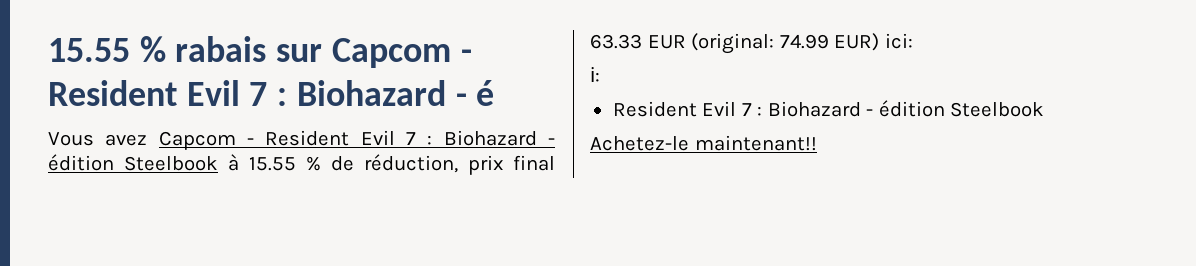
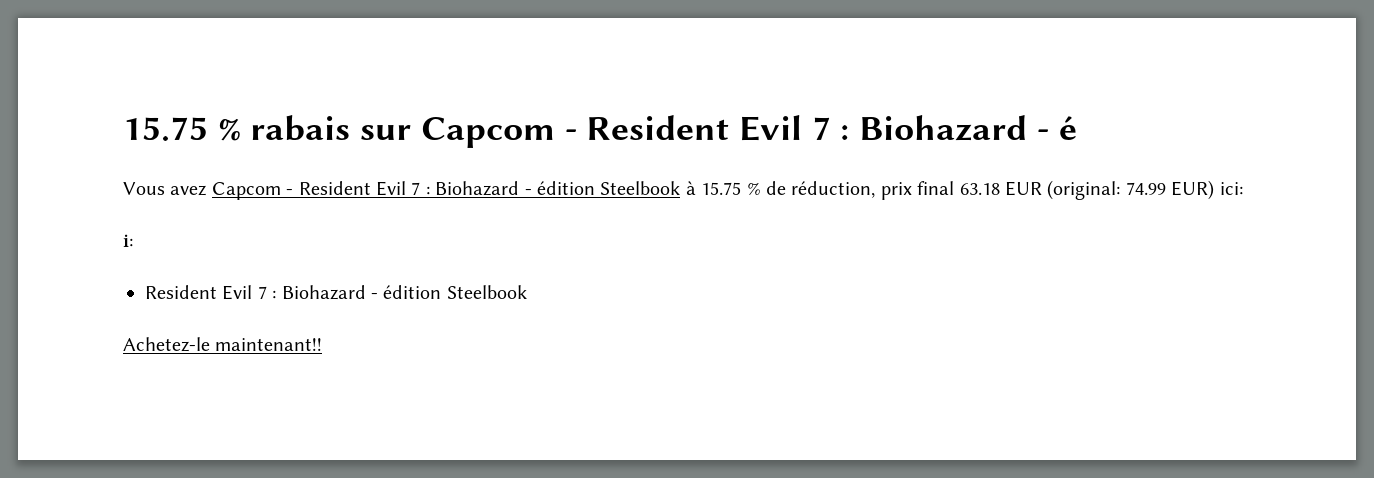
- 15.55 % rabais sur Capcom - Resident Evil 7 : Biohazard - é
+ 15.75 % rabais sur Capcom - Resident Evil 7 : Biohazard - é
- Vous avez Capcom - Resident Evil 7 : Biohazard - édition Steelbook à 15.55 % de réduction, prix final 63.33 EUR (original: 74.99 EUR) ici:
+ Vous avez Capcom - Resident Evil 7 : Biohazard - édition Steelbook à 15.75 % de réduction, prix final 63.18 EUR (original: 74.99 EUR) ici:

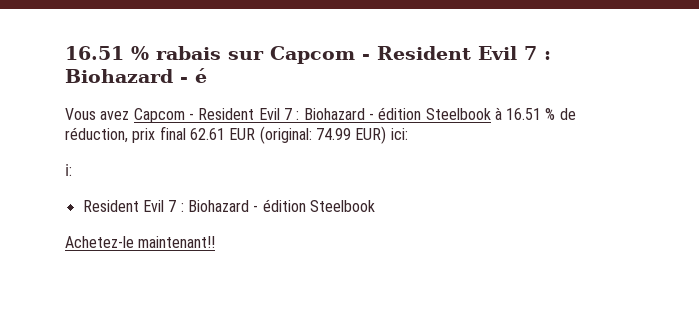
- 15.75 % rabais sur Capcom - Resident Evil 7 : Biohazard - é
+ 16.51 % rabais sur Capcom - Resident Evil 7 : Biohazard - é
- Vous avez Capcom - Resident Evil 7 : Biohazard - édition Steelbook à 15.75 % de réduction, prix final 63.18 EUR (original: 74.99 EUR) ici:
+ Vous avez Capcom - Resident Evil 7 : Biohazard - édition Steelbook à 16.51 % de réduction, prix final 62.61 EUR (original: 74.99 EUR) ici:

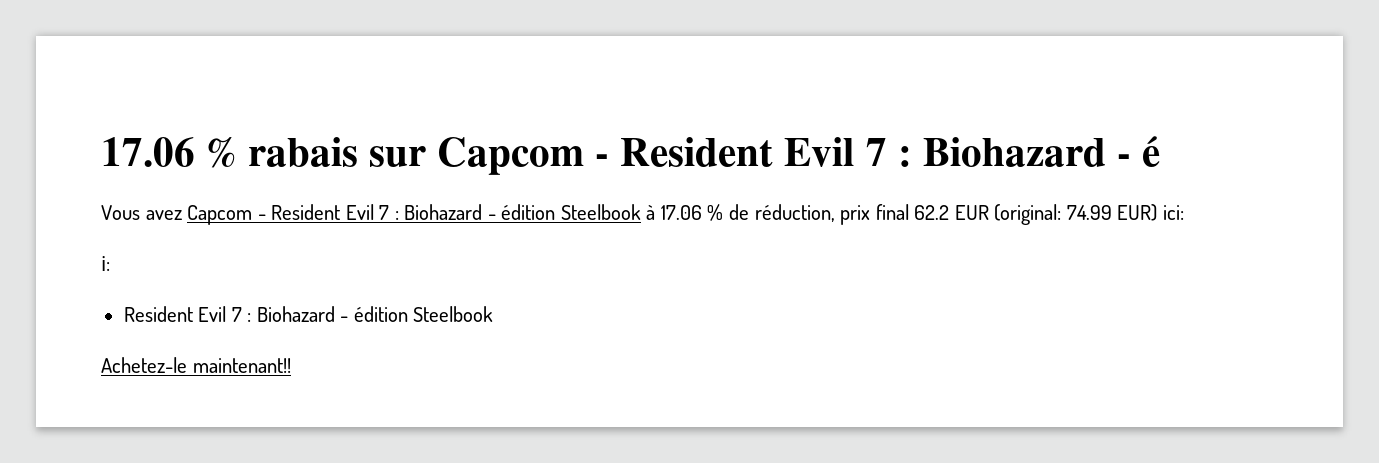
- 16.51 % rabais sur Capcom - Resident Evil 7 : Biohazard - é
+ 17.06 % rabais sur Capcom - Resident Evil 7 : Biohazard - é
- Vous avez Capcom - Resident Evil 7 : Biohazard - édition Steelbook à 16.51 % de réduction, prix final 62.61 EUR (original: 74.99 EUR) ici:
+ Vous avez Capcom - Resident Evil 7 : Biohazard - édition Steelbook à 17.06 % de réduction, prix final 62.2 EUR (original: 74.99 EUR) ici:

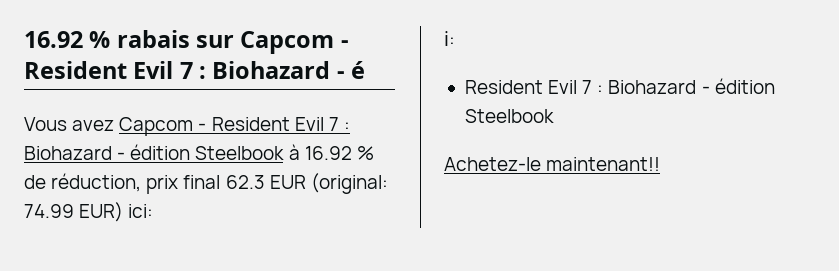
- 17.06 % rabais sur Capcom - Resident Evil 7 : Biohazard - é
+ 16.92 % rabais sur Capcom - Resident Evil 7 : Biohazard - é
- Vous avez Capcom - Resident Evil 7 : Biohazard - édition Steelbook à 17.06 % de réduction, prix final 62.2 EUR (original: 74.99 EUR) ici:
+ Vous avez Capcom - Resident Evil 7 : Biohazard - édition Steelbook à 16.92 % de réduction, prix final 62.3 EUR (original: 74.99 EUR) ici:

